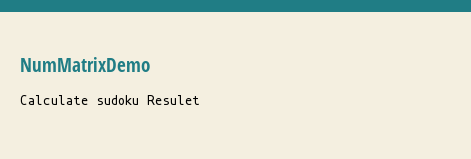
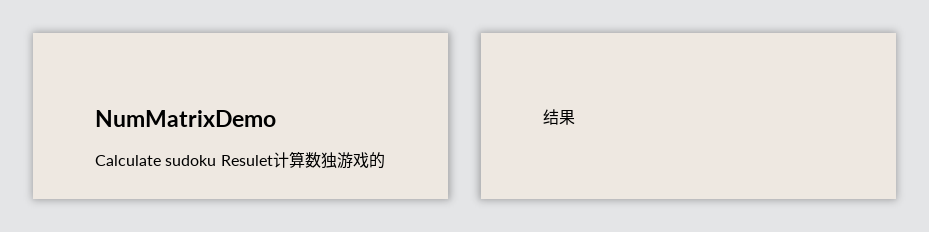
- Calculate sudoku Resulet
+ Calculate sudoku Resulet计算数独游戏的结果

